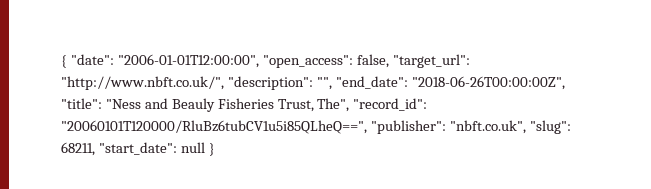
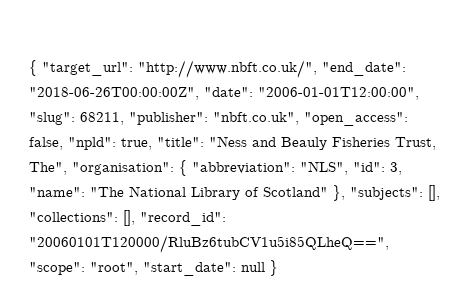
- { "date": "2006-01-01T12:00:00", "open_access": false, "target_url": "http://www.nbft.co.uk/", "description": "", "end_date": "2018-06-26T00:00:00Z", "title": "Ness and Beauly Fisheries Trust, The", "record_id": "20060101T120000/RluBz6tubCV1u5i85QLheQ==", "publisher": "nbft.co.uk", "slug": 68211, "start_date": null }
+ { "target_url": "http://www.nbft.co.uk/", "end_date": "2018-06-26T00:00:00Z", "date": "2006-01-01T12:00:00", "slug": 68211, "publisher": "nbft.co.uk", "open_access": false, "npld": true, "title": "Ness and Beauly Fisheries Trust, The", "organisation": { "abbreviation": "NLS", "id": 3, "name": "The National Library of Scotland" }, "subjects": [], "collections": [], "record_id": "20060101T120000/RluBz6tubCV1u5i85QLheQ==", "scope": "root", "start_date": null }

